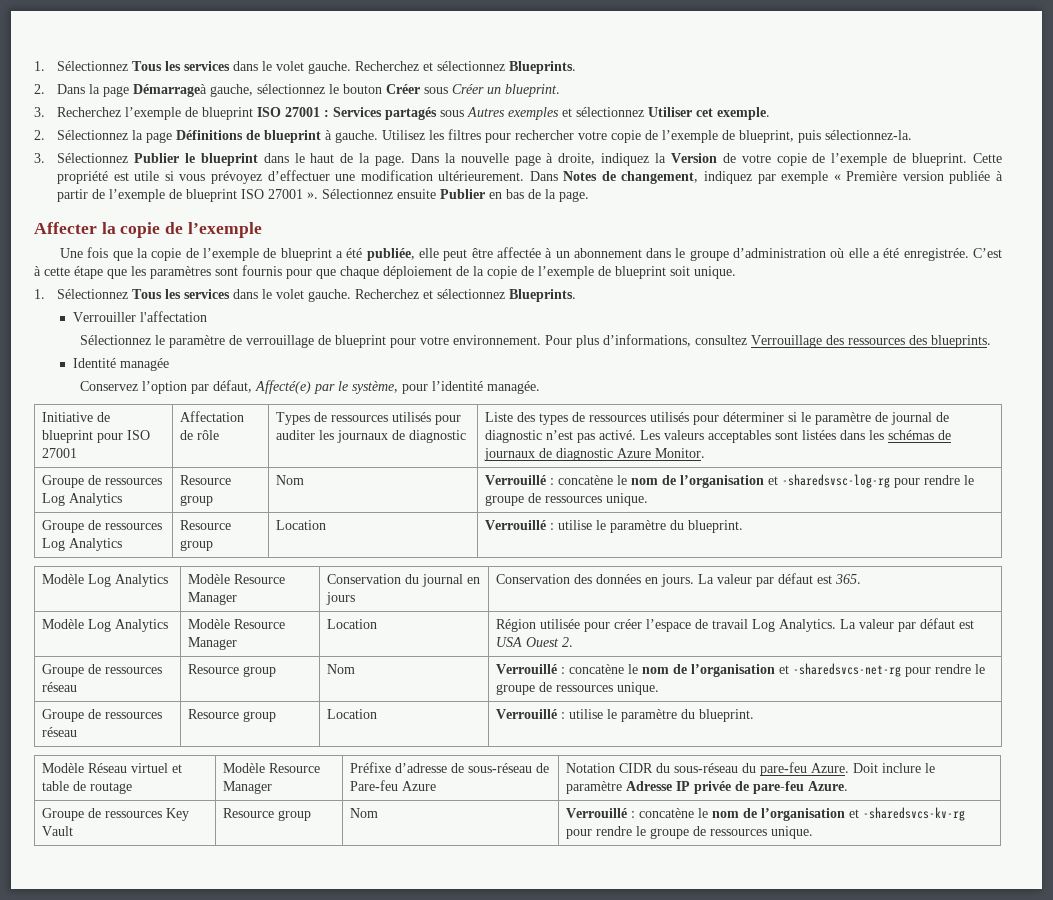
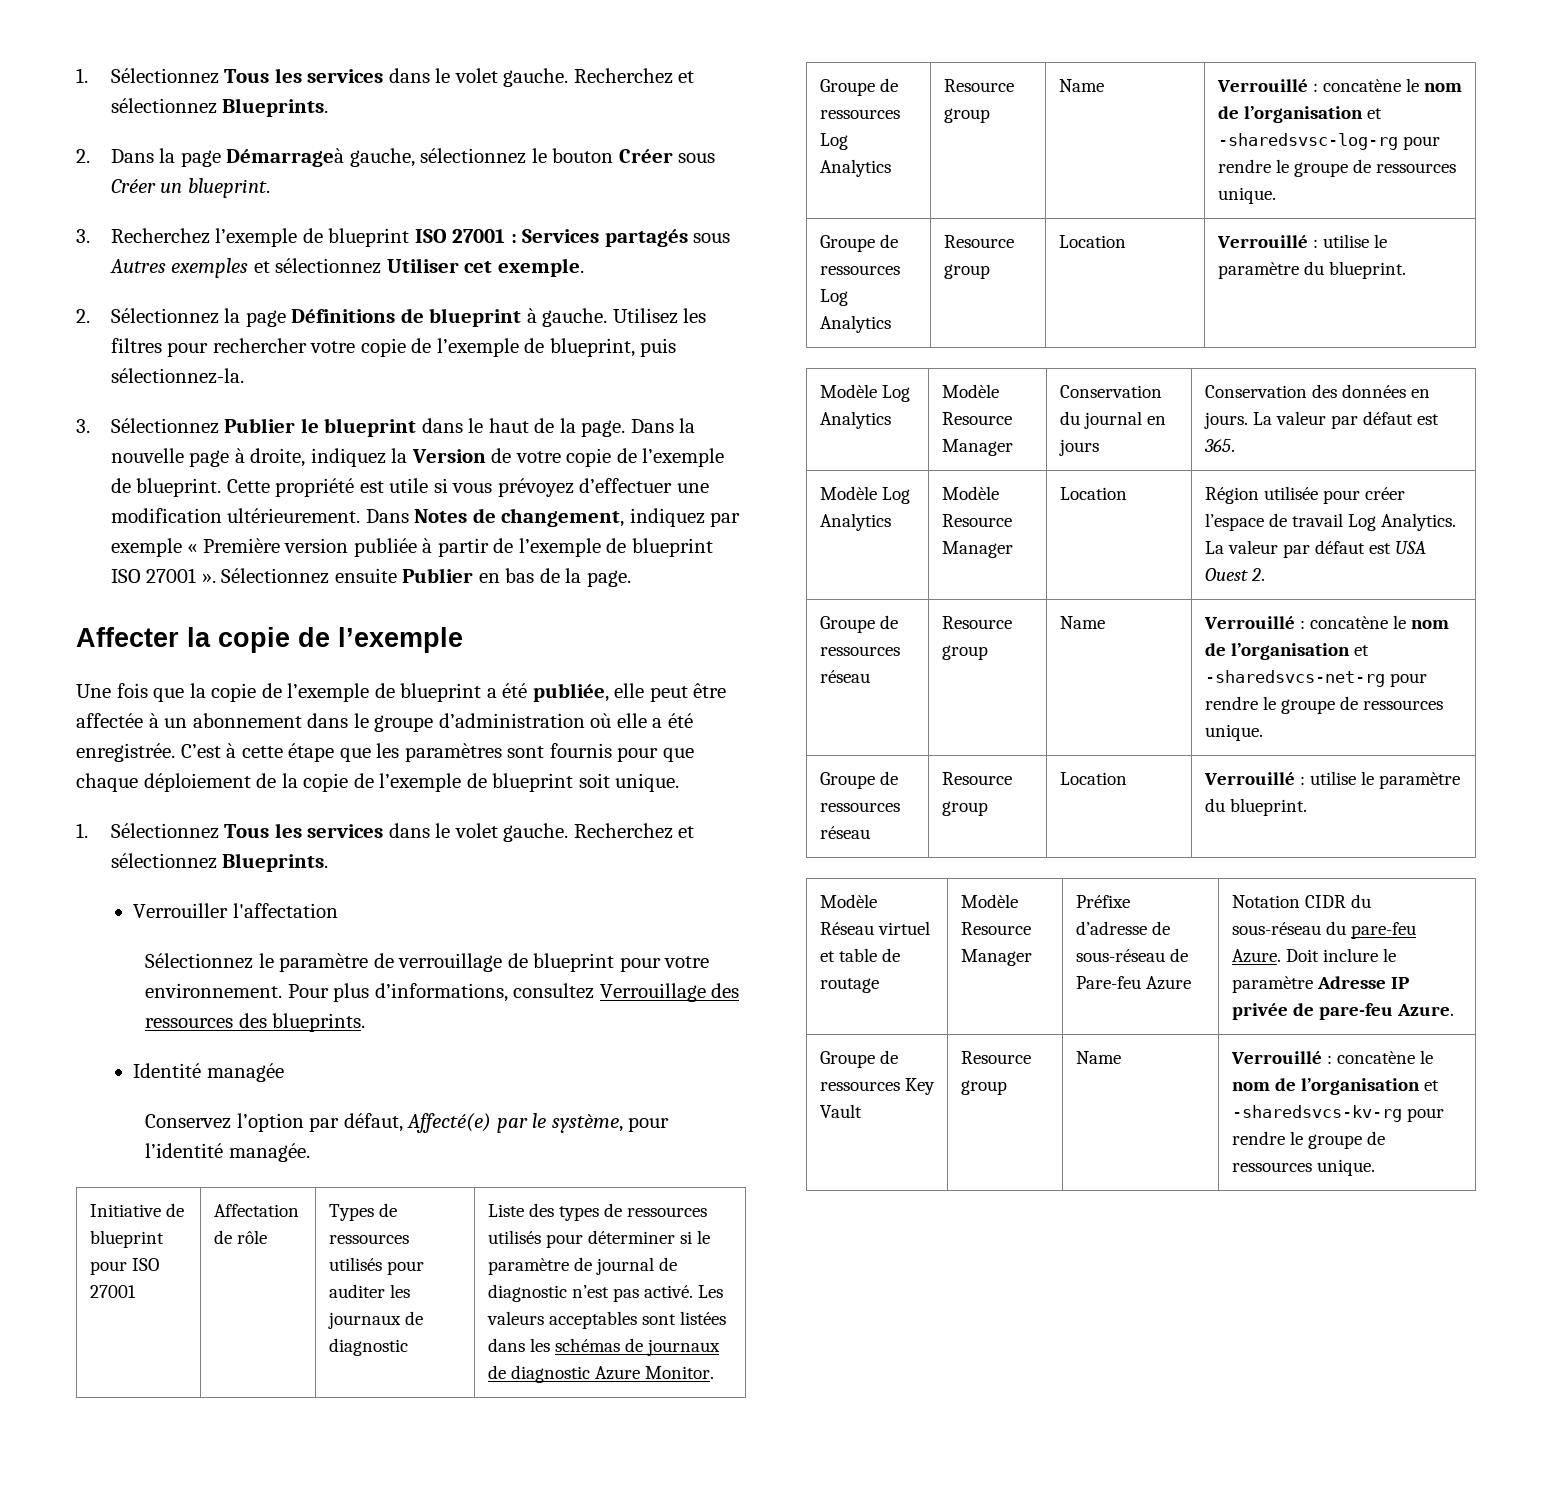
- Groupe de ressources Log Analytics | Resource group | Nom | Verrouillé : concatène le nom de l’organisation et -sharedsvsc-log-rg pour rendre le groupe de ressources unique.
+ Groupe de ressources Log Analytics | Resource group | Name | Verrouillé : concatène le nom de l’organisation et -sharedsvsc-log-rg pour rendre le groupe de ressources unique.
- Groupe de ressources réseau | Resource group | Nom | Verrouillé : concatène le nom de l’organisation et -sharedsvcs-net-rg pour rendre le groupe de ressources unique.
+ Groupe de ressources réseau | Resource group | Name | Verrouillé : concatène le nom de l’organisation et -sharedsvcs-net-rg pour rendre le groupe de ressources unique.
- Groupe de ressources Key Vault | Resource group | Nom | Verrouillé : concatène le nom de l’organisation et -sharedsvcs-kv-rg pour rendre le groupe de ressources unique.
+ Groupe de ressources Key Vault | Resource group | Name | Verrouillé : concatène le nom de l’organisation et -sharedsvcs-kv-rg pour rendre le groupe de ressources unique.

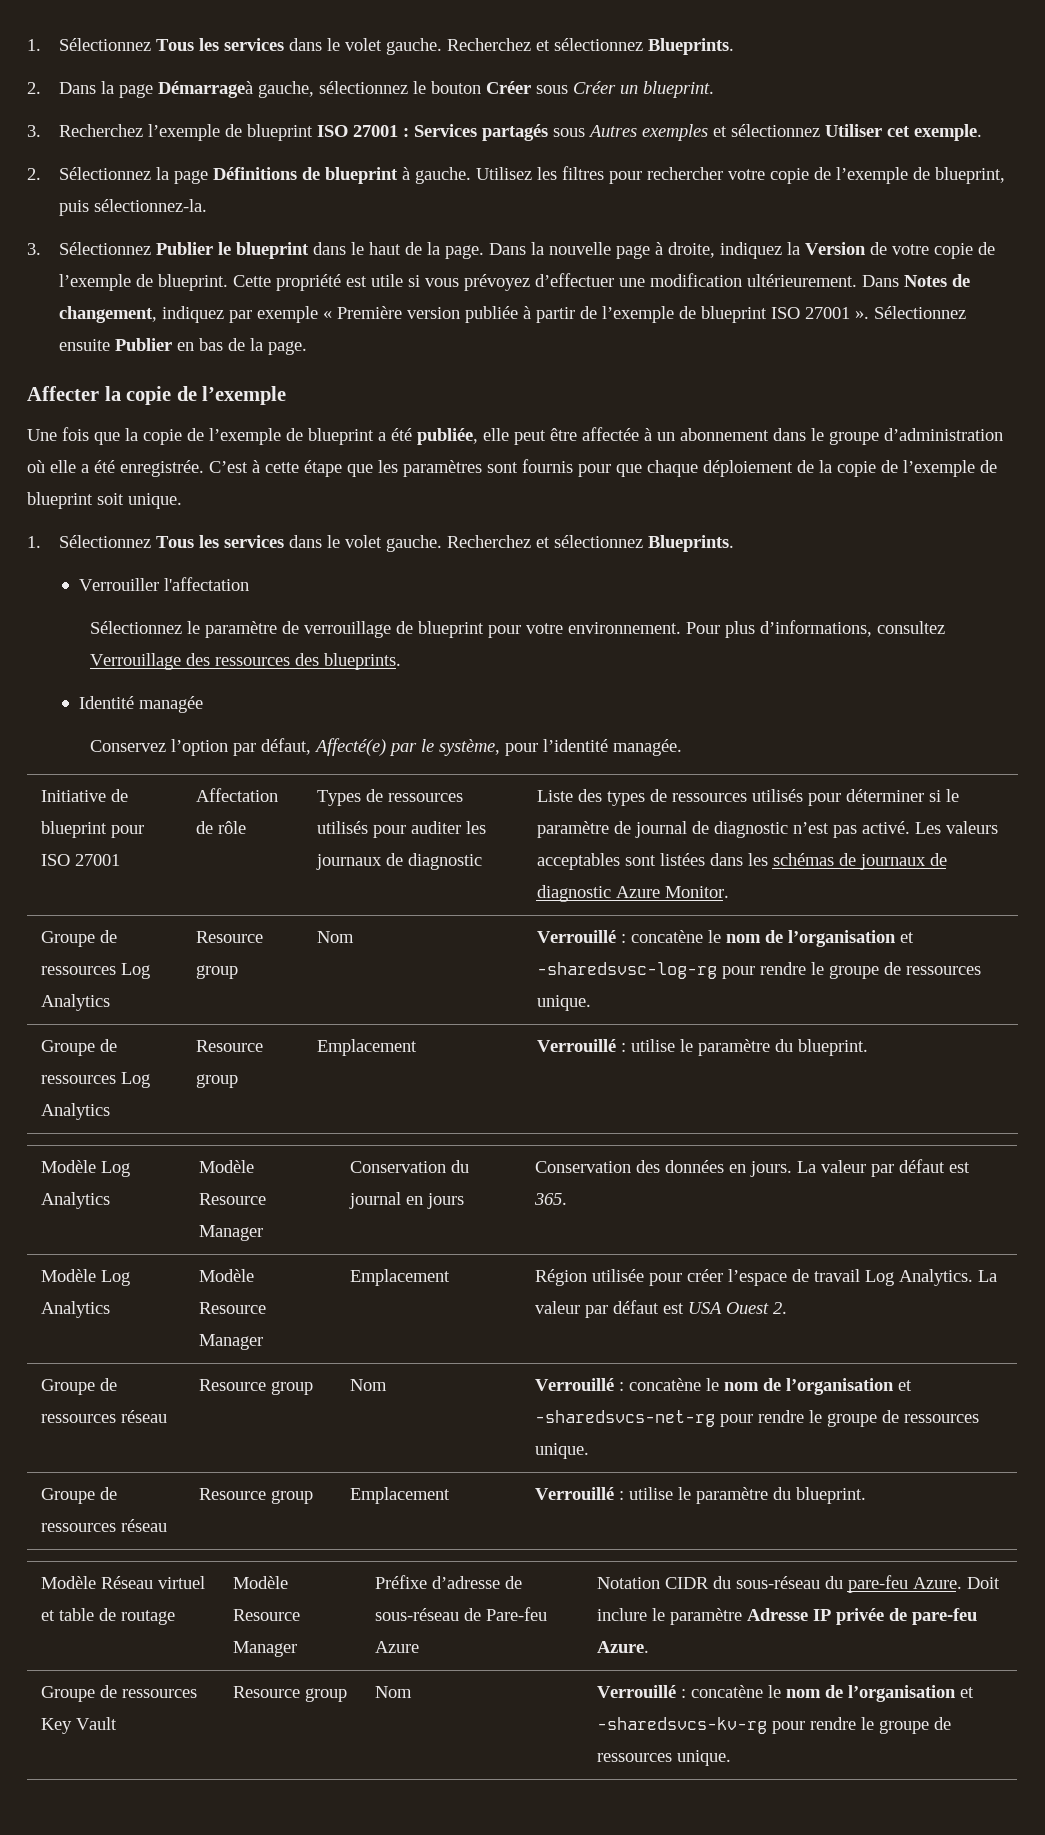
- Groupe de ressources Log Analytics | Resource group | Name | Verrouillé : concatène le nom de l’organisation et -sharedsvsc-log-rg pour rendre le groupe de ressources unique.
+ Groupe de ressources Log Analytics | Resource group | Nom | Verrouillé : concatène le nom de l’organisation et -sharedsvsc-log-rg pour rendre le groupe de ressources unique.
- Groupe de ressources Log Analytics | Resource group | Location | Verrouillé : utilise le paramètre du blueprint.
+ Groupe de ressources Log Analytics | Resource group | Emplacement | Verrouillé : utilise le paramètre du blueprint.
- Modèle Log Analytics | Modèle Resource Manager | Location | Région utilisée pour créer l’espace de travail Log Analytics. La valeur par défaut est USA Ouest 2.
+ Modèle Log Analytics | Modèle Resource Manager | Emplacement | Région utilisée pour créer l’espace de travail Log Analytics. La valeur par défaut est USA Ouest 2.
- Groupe de ressources réseau | Resource group | Name | Verrouillé : concatène le nom de l’organisation et -sharedsvcs-net-rg pour rendre le groupe de ressources unique.
+ Groupe de ressources réseau | Resource group | Nom | Verrouillé : concatène le nom de l’organisation et -sharedsvcs-net-rg pour rendre le groupe de ressources unique.
- Groupe de ressources réseau | Resource group | Location | Verrouillé : utilise le paramètre du blueprint.
+ Groupe de ressources réseau | Resource group | Emplacement | Verrouillé : utilise le paramètre du blueprint.
- Groupe de ressources Key Vault | Resource group | Name | Verrouillé : concatène le nom de l’organisation et -sharedsvcs-kv-rg pour rendre le groupe de ressources unique.
+ Groupe de ressources Key Vault | Resource group | Nom | Verrouillé : concatène le nom de l’organisation et -sharedsvcs-kv-rg pour rendre le groupe de ressources unique.

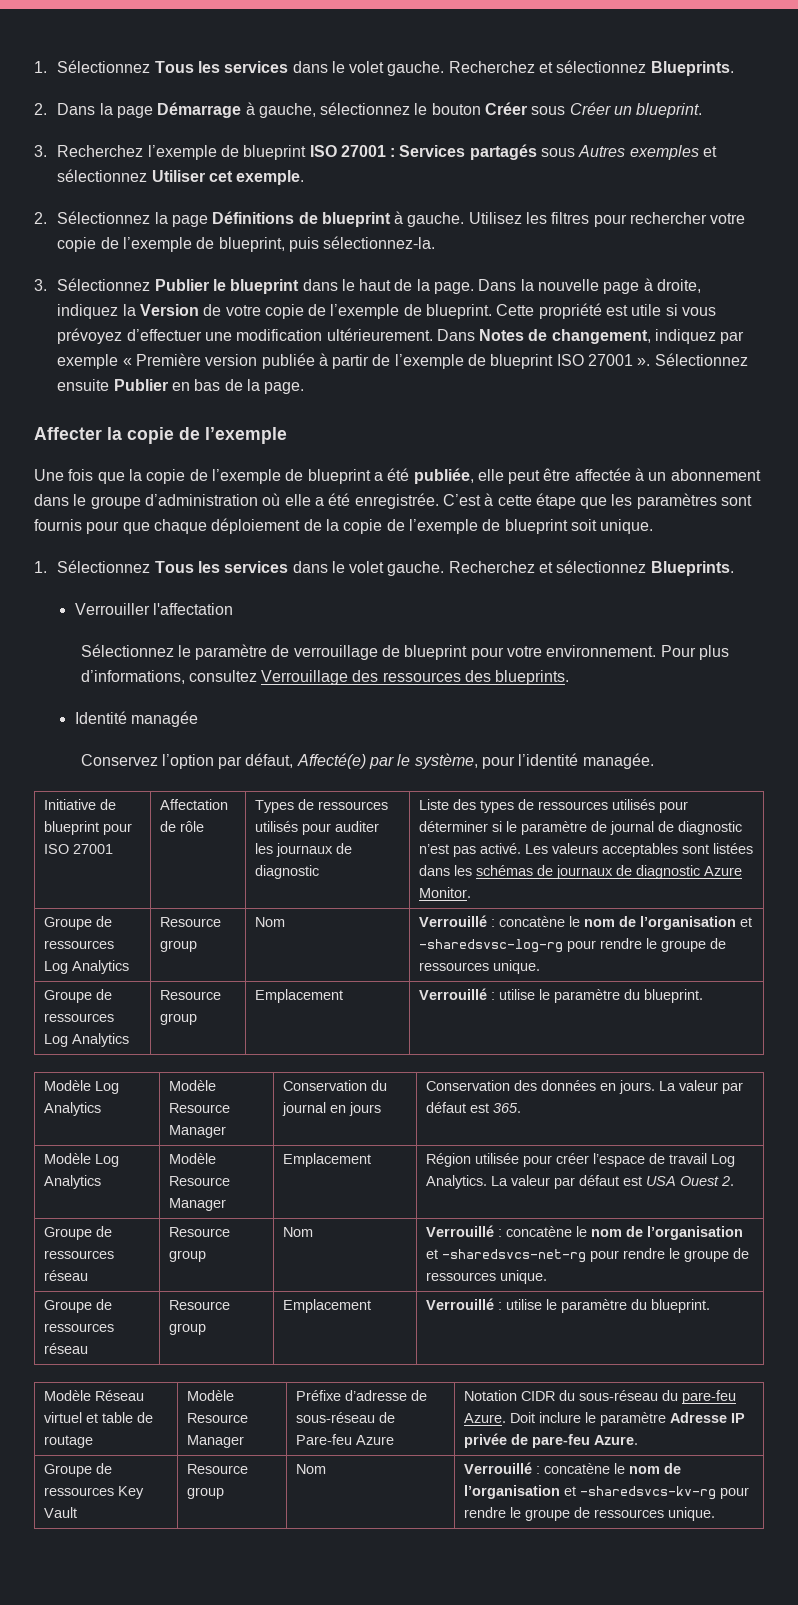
- 2. Dans la page Démarrageà gauche, sélectionnez le bouton Créer sous Créer un blueprint.
+ 2. Dans la page Démarrage à gauche, sélectionnez le bouton Créer sous Créer un blueprint.

